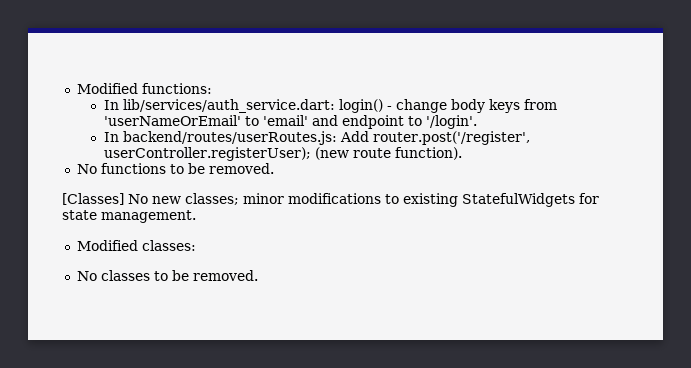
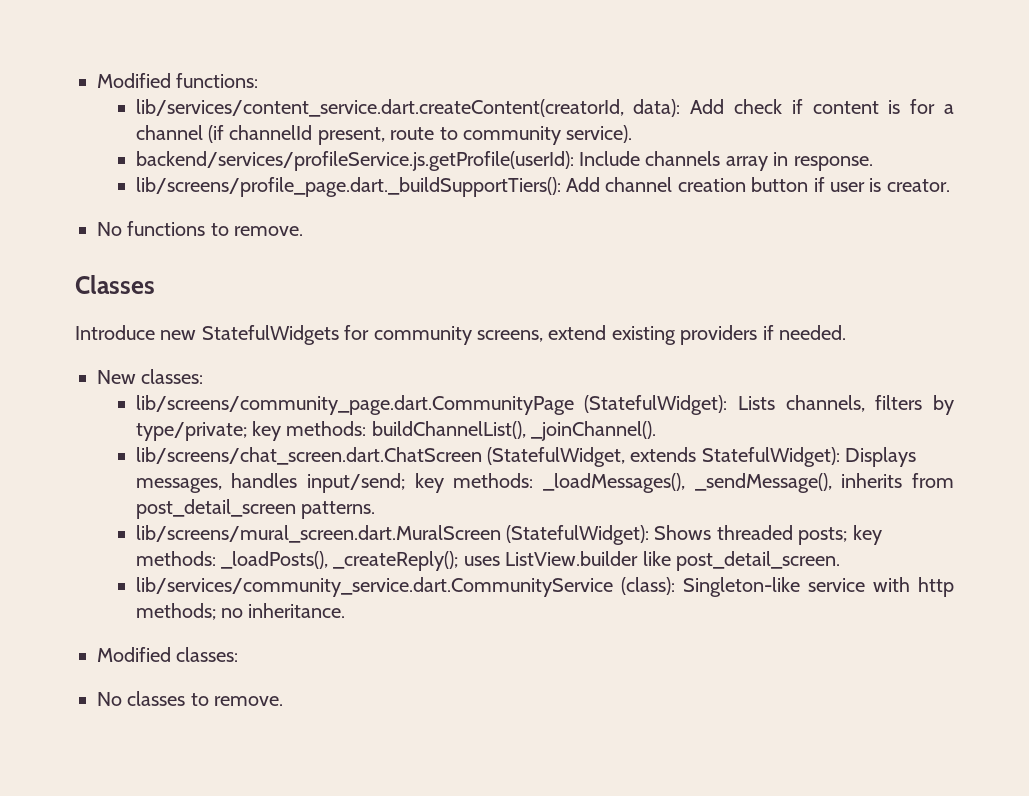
- In lib/services/auth_service.dart: login() - change body keys from 'userNameOrEmail' to 'email' and endpoint to '/login'.
- In backend/routes/userRoutes.js: Add router.post('/register', userController.registerUser); (new route function).
- No functions to be removed.
- [Classes] No new classes; minor modifications to existing StatefulWidgets for state management.
+ lib/services/content_service.dart.createContent(creatorId, data): Add check if content is for a channel (if channelId present, route to community service).
+ backend/services/profileService.js.getProfile(userId): Include channels array in response.
+ lib/screens/profile_page.dart._buildSupportTiers(): Add channel creation button if user is creator.
+ No functions to remove.
+ Classes
+ Introduce new StatefulWidgets for community screens, extend existing providers if needed.
+ New classes:
+ lib/screens/community_page.dart.CommunityPage (StatefulWidget): Lists channels, filters by type/private; key methods: buildChannelList(), _joinChannel().
+ lib/screens/chat_screen.dart.ChatScreen (StatefulWidget, extends StatefulWidget): Displays messages, handles input/send; key methods: _loadMessages(), _sendMessage(), inherits from post_detail_screen patterns.
+ lib/screens/mural_screen.dart.MuralScreen (StatefulWidget): Shows threaded posts; key methods: _loadPosts(), _createReply(); uses ListView.builder like post_detail_screen.
+ lib/services/community_service.dart.CommunityService (class): Singleton-like service with http methods; no inheritance.
- No classes to be removed.
+ No classes to remove.

